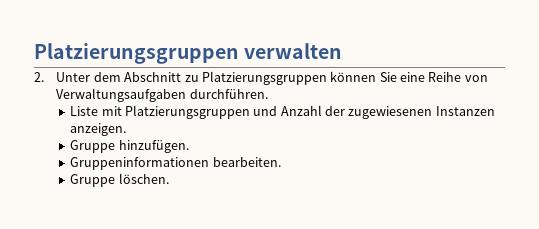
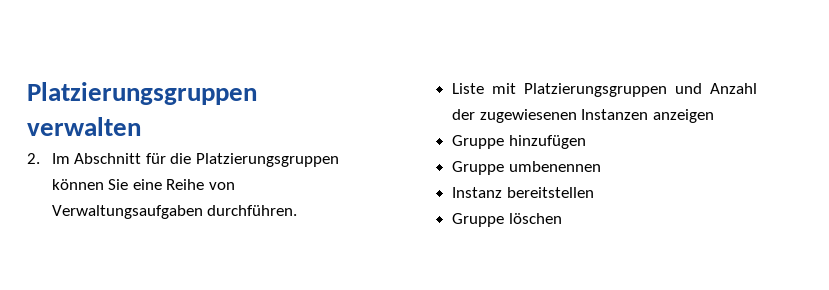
- 2. Unter dem Abschnitt zu Platzierungsgruppen können Sie eine Reihe von Verwaltungsaufgaben durchführen.
+ 2. Im Abschnitt für die Platzierungsgruppen können Sie eine Reihe von Verwaltungsaufgaben durchführen.
- Liste mit Platzierungsgruppen und Anzahl der zugewiesenen Instanzen anzeigen.
- Gruppe hinzufügen.
- Gruppeninformationen bearbeiten.
- Gruppe löschen.
+ Liste mit Platzierungsgruppen und Anzahl der zugewiesenen Instanzen anzeigen
+ Gruppe hinzufügen
+ Gruppe umbenennen
+ Instanz bereitstellen
+ Gruppe löschen

